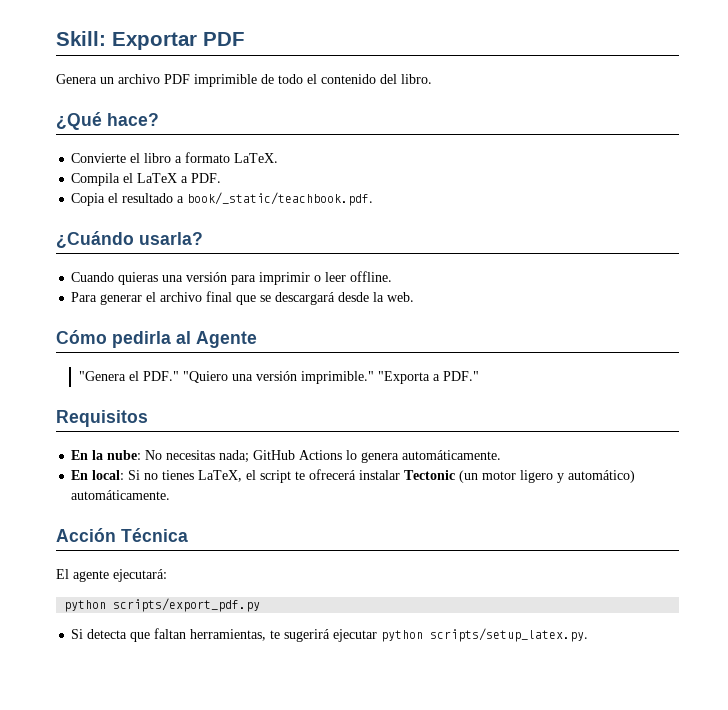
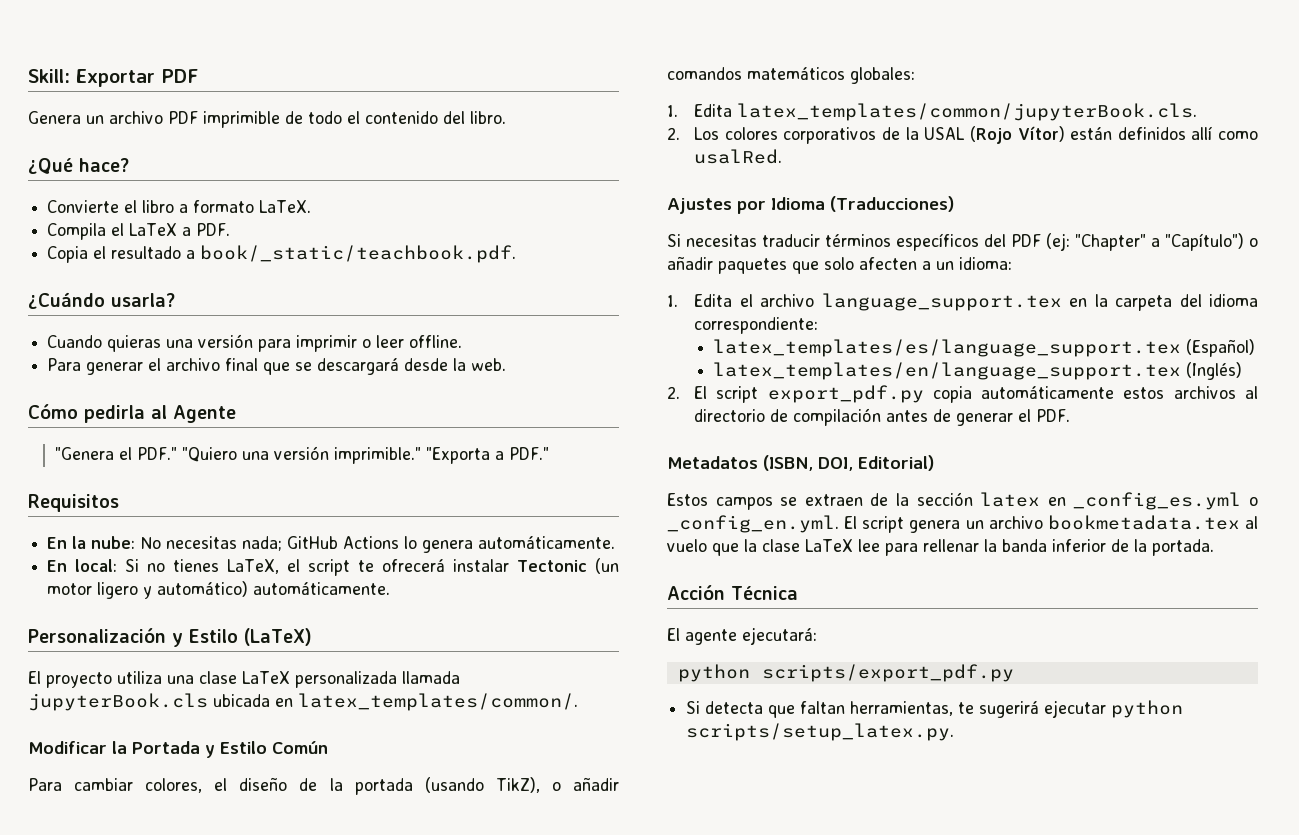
+ Personalización y Estilo (LaTeX)
+ El proyecto utiliza una clase LaTeX personalizada llamada jupyterBook.cls ubicada en latex_templates/common/.
+ Modificar la Portada y Estilo Común
+ Para cambiar colores, el diseño de la portada (usando TikZ), o añadir comandos matemáticos globales:
+ 1. Edita latex_templates/common/jupyterBook.cls.
+ 2. Los colores corporativos de la USAL (Rojo Vítor) están definidos allí como usalRed.
+ Ajustes por Idioma (Traducciones)
+ Si necesitas traducir términos específicos del PDF (ej: "Chapter" a "Capítulo") o añadir paquetes que solo afecten a un idioma:
+ 1. Edita el archivo language_support.tex en la carpeta del idioma correspondiente:
+ latex_templates/es/language_support.tex (Español)
+ latex_templates/en/language_support.tex (Inglés)
+ 2. El script export_pdf.py copia automáticamente estos archivos al directorio de compilación antes de generar el PDF.
+ Metadatos (ISBN, DOI, Editorial)
+ Estos campos se extraen de la sección latex en _config_es.yml o _config_en.yml. El script genera un archivo bookmetadata.tex al vuelo que la clase LaTeX lee para rellenar la banda inferior de la portada.

